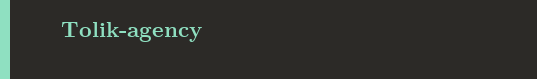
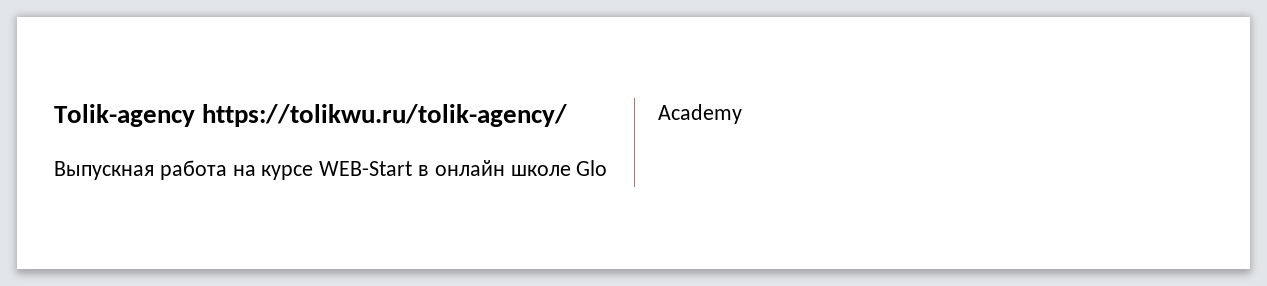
- Tolik-agency
+ Tolik-agency https://tolikwu.ru/tolik-agency/
+ Выпускная работа на курсе WEB-Start в онлайн школе Glo Academy

